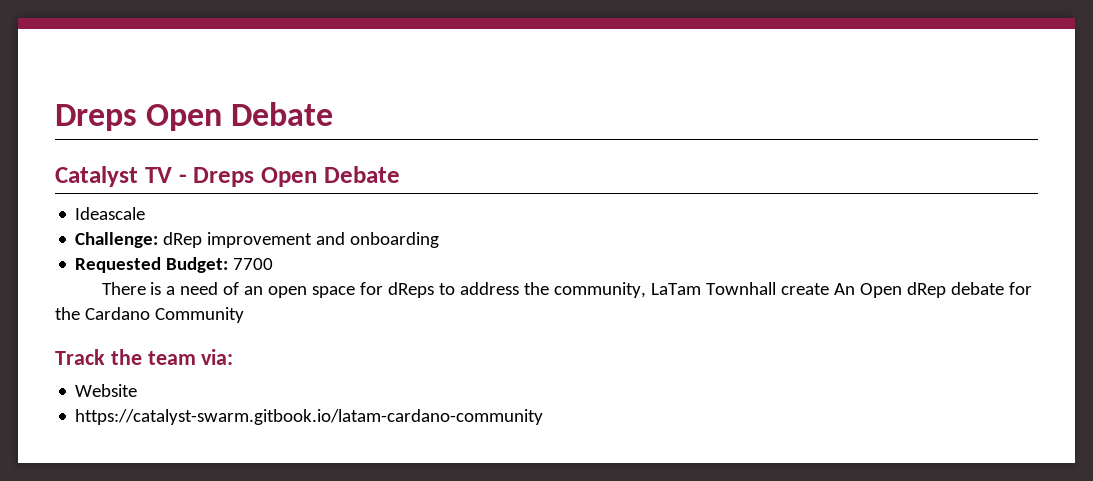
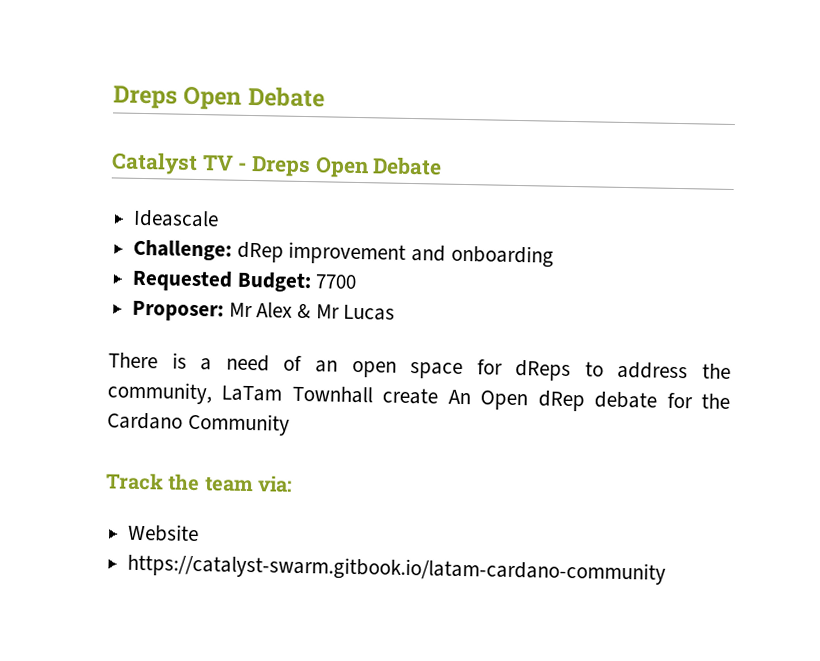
+ Proposer: Mr Alex & Mr Lucas

